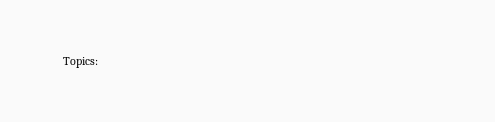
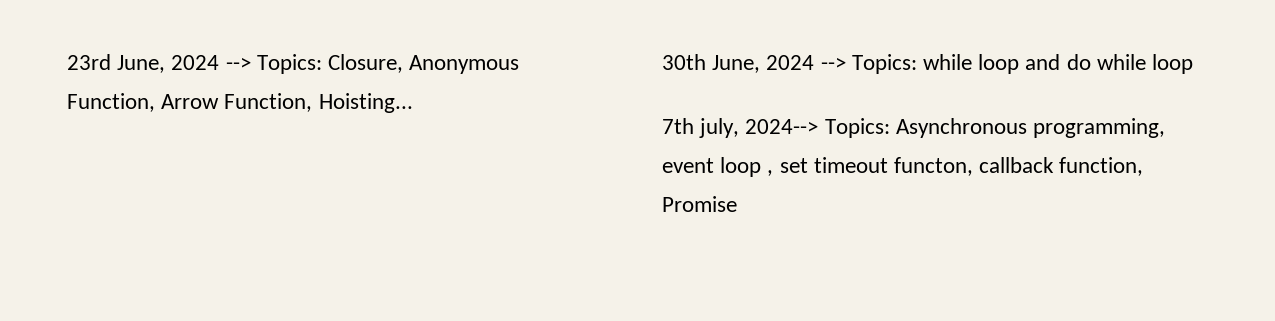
- Topics:
+ 23rd June, 2024 --> Topics: Closure, Anonymous Function, Arrow Function, Hoisting...
+ 30th June, 2024 --> Topics: while loop and do while loop
+ 7th july, 2024--> Topics: Asynchronous programming, event loop , set timeout functon, callback function, Promise

